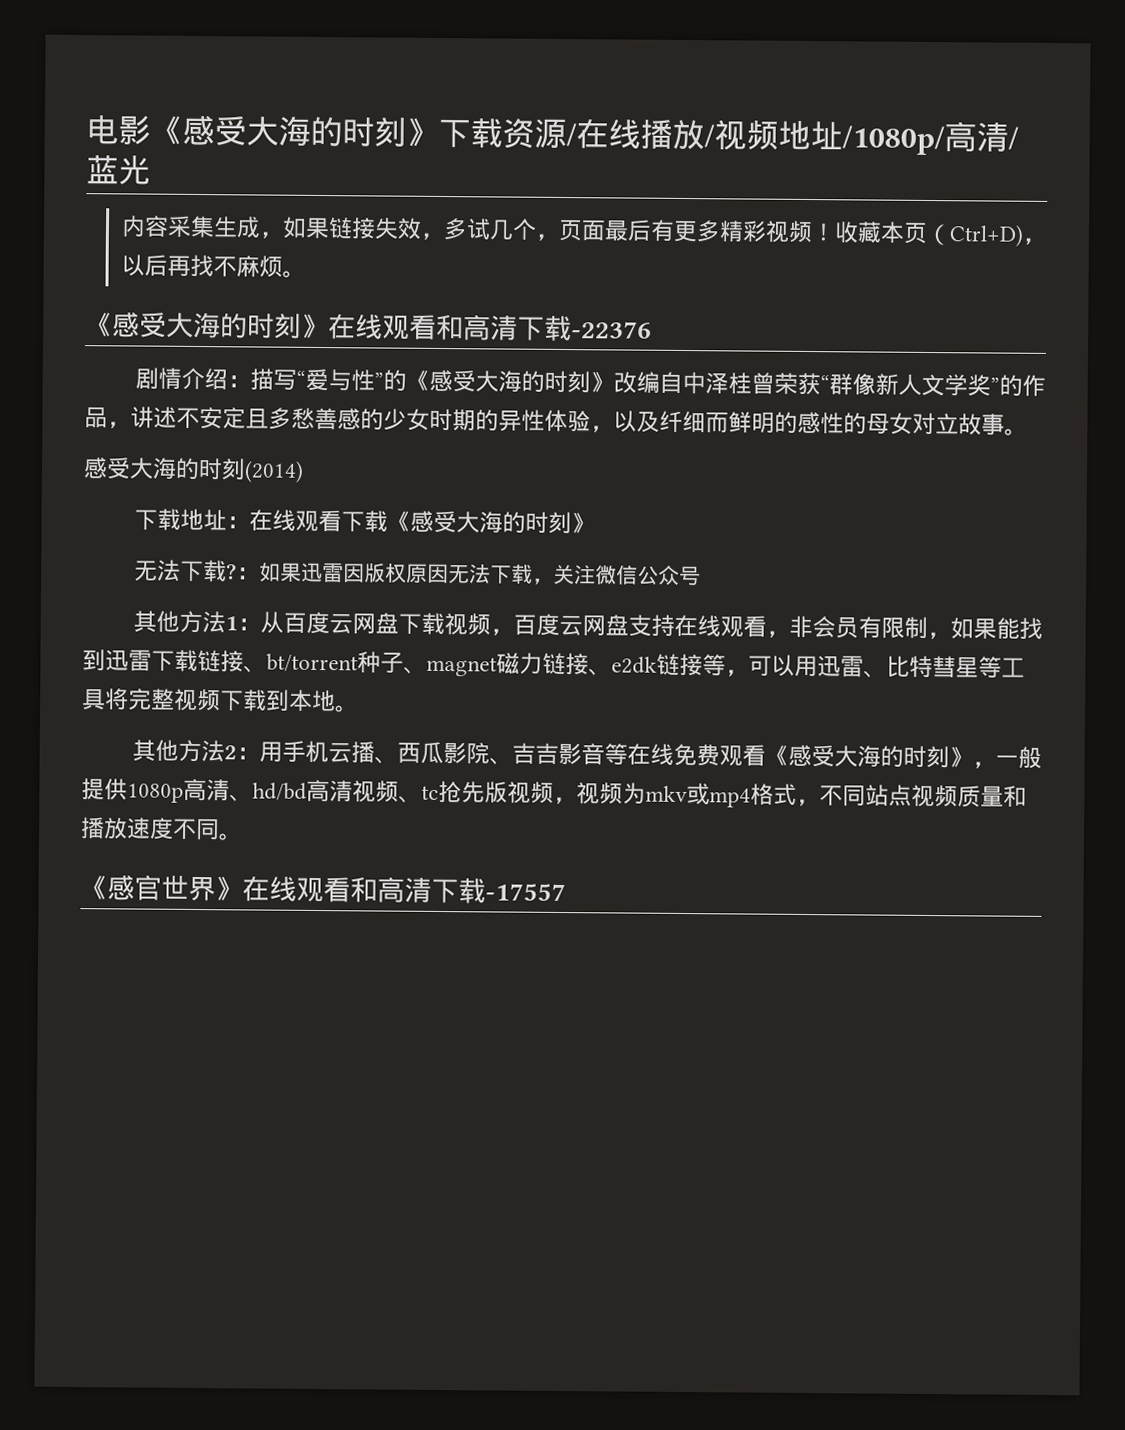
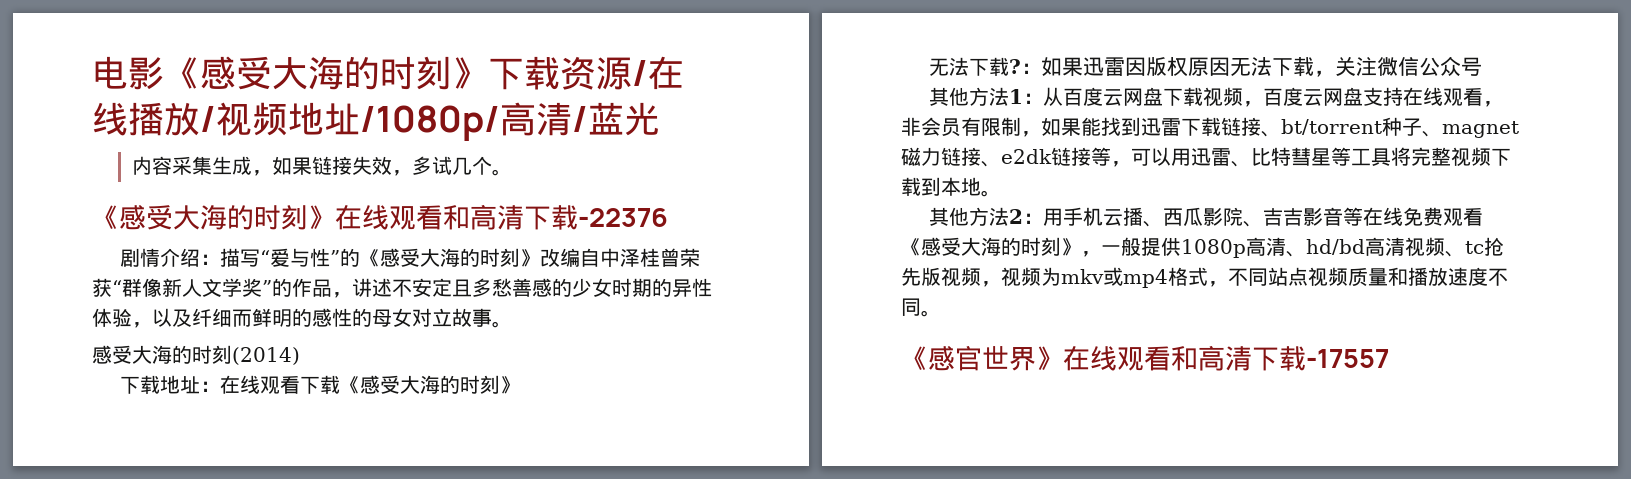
- 内容采集生成，如果链接失效，多试几个，页面最后有更多精彩视频！收藏本页（Ctrl+D)，以后再找不麻烦。
+ 内容采集生成，如果链接失效，多试几个。

